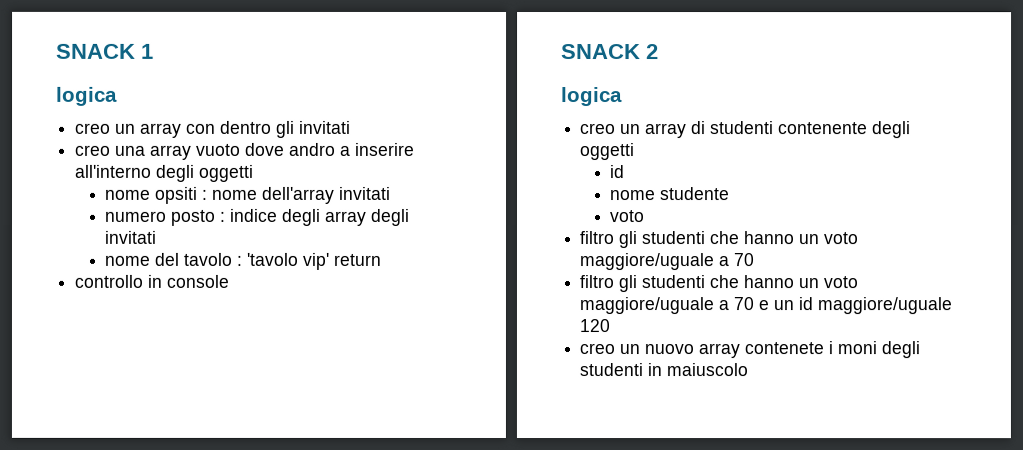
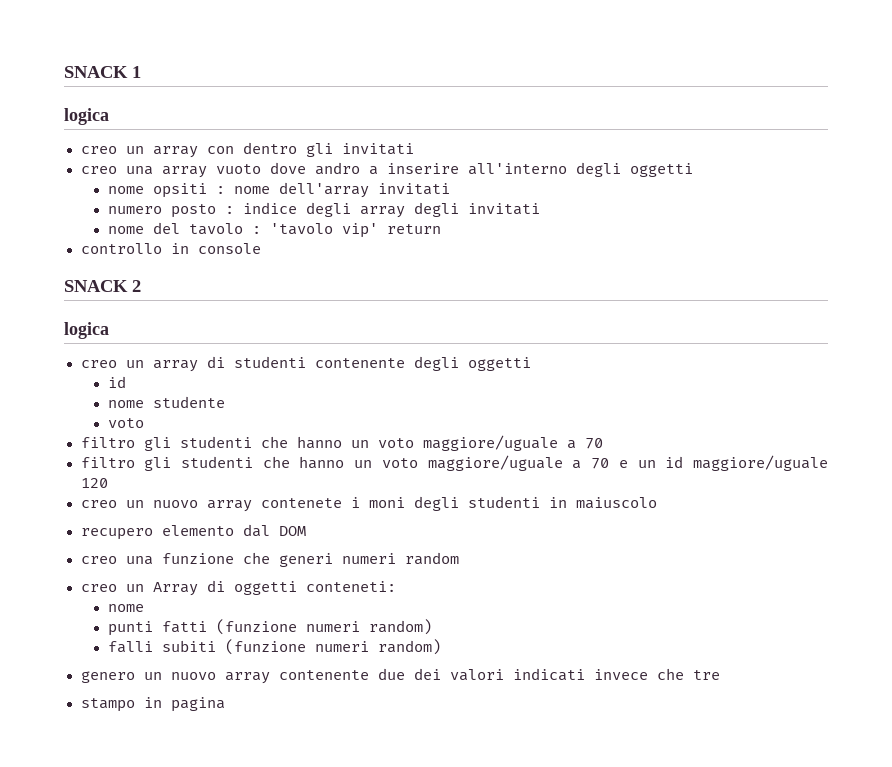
+ recupero elemento dal DOM
+ creo una funzione che generi numeri random
+ creo un Array di oggetti conteneti:
+ nome
+ punti fatti (funzione numeri random)
+ falli subiti (funzione numeri random)
+ genero un nuovo array contenente due dei valori indicati invece che tre
+ stampo in pagina

